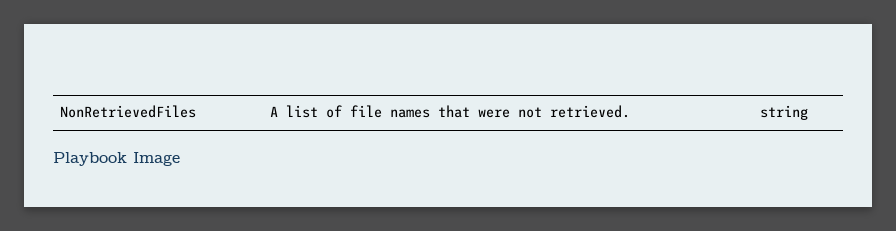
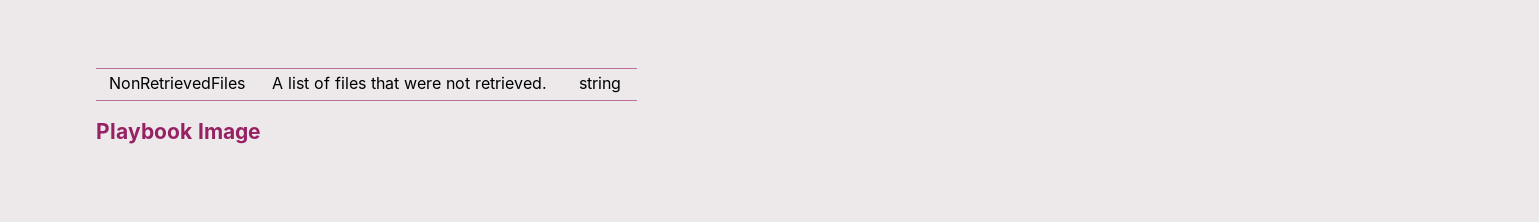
- NonRetrievedFiles | A list of file names that were not retrieved. | string
+ NonRetrievedFiles | A list of files that were not retrieved. | string

